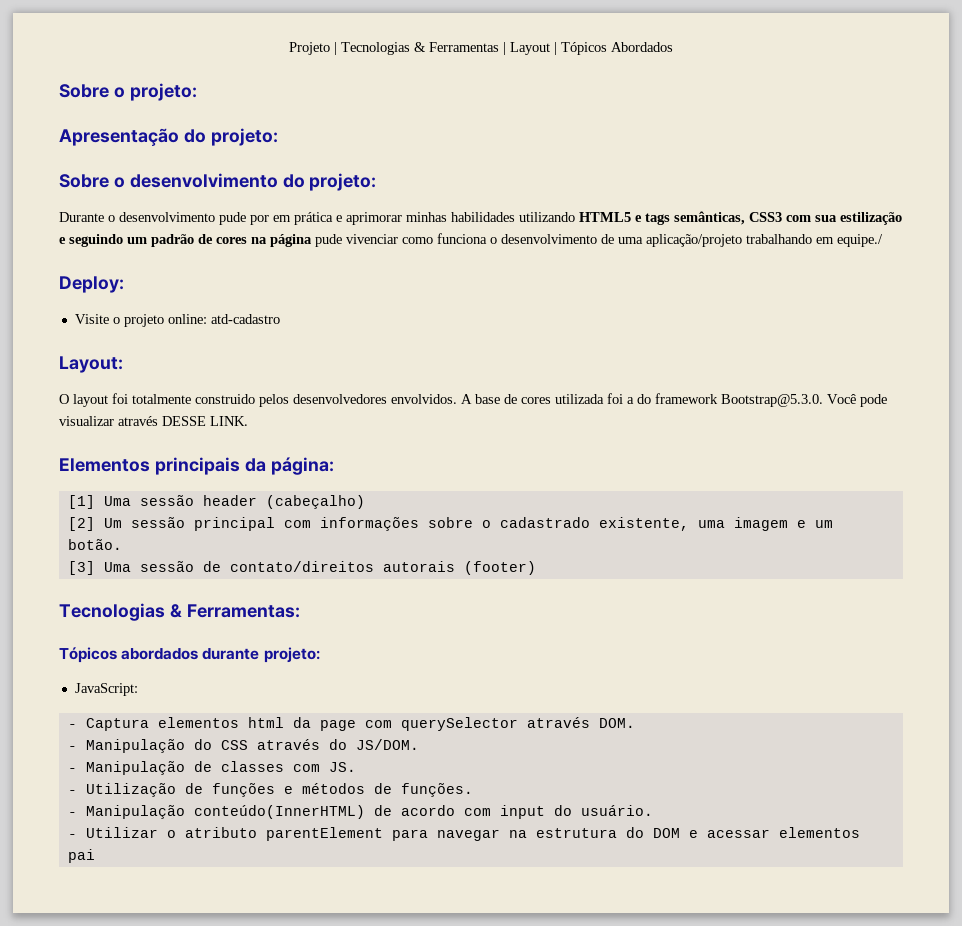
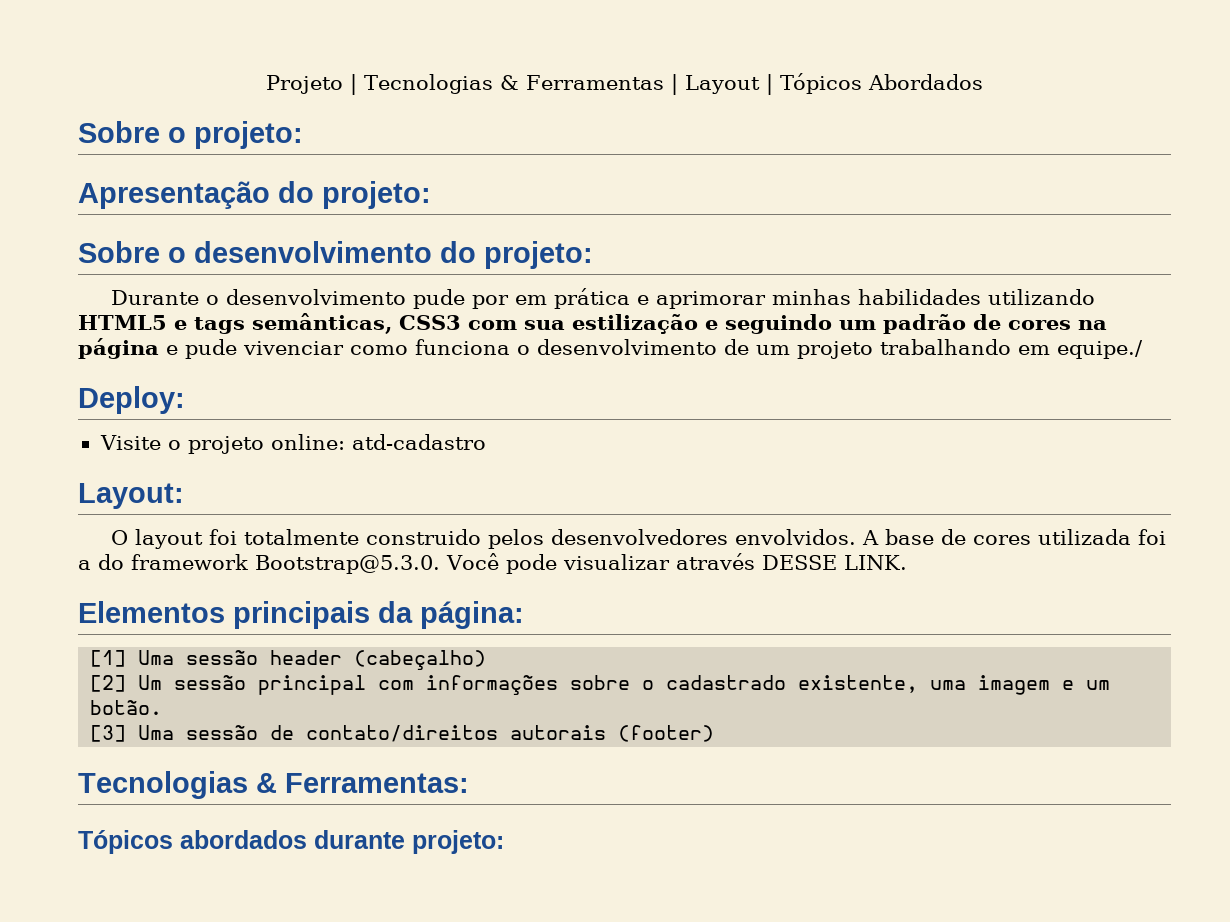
- Durante o desenvolvimento pude por em prática e aprimorar minhas habilidades utilizando HTML5 e tags semânticas, CSS3 com sua estilização e seguindo um padrão de cores na página pude vivenciar como funciona o desenvolvimento de uma aplicação/projeto trabalhando em equipe./
+ Durante o desenvolvimento pude por em prática e aprimorar minhas habilidades utilizando HTML5 e tags semânticas, CSS3 com sua estilização e seguindo um padrão de cores na página e pude vivenciar como funciona o desenvolvimento de um projeto trabalhando em equipe./
- JavaScript:
- - Captura elementos html da page com querySelector através DOM.
- - Manipulação do CSS através do JS/DOM.
- - Manipulação de classes com JS.
- - Utilização de funções e métodos de funções.
- - Manipulação conteúdo(InnerHTML) de acordo com input do usuário.
- - Utilizar o atributo parentElement para navegar na estrutura do DOM e acessar elementos pai

